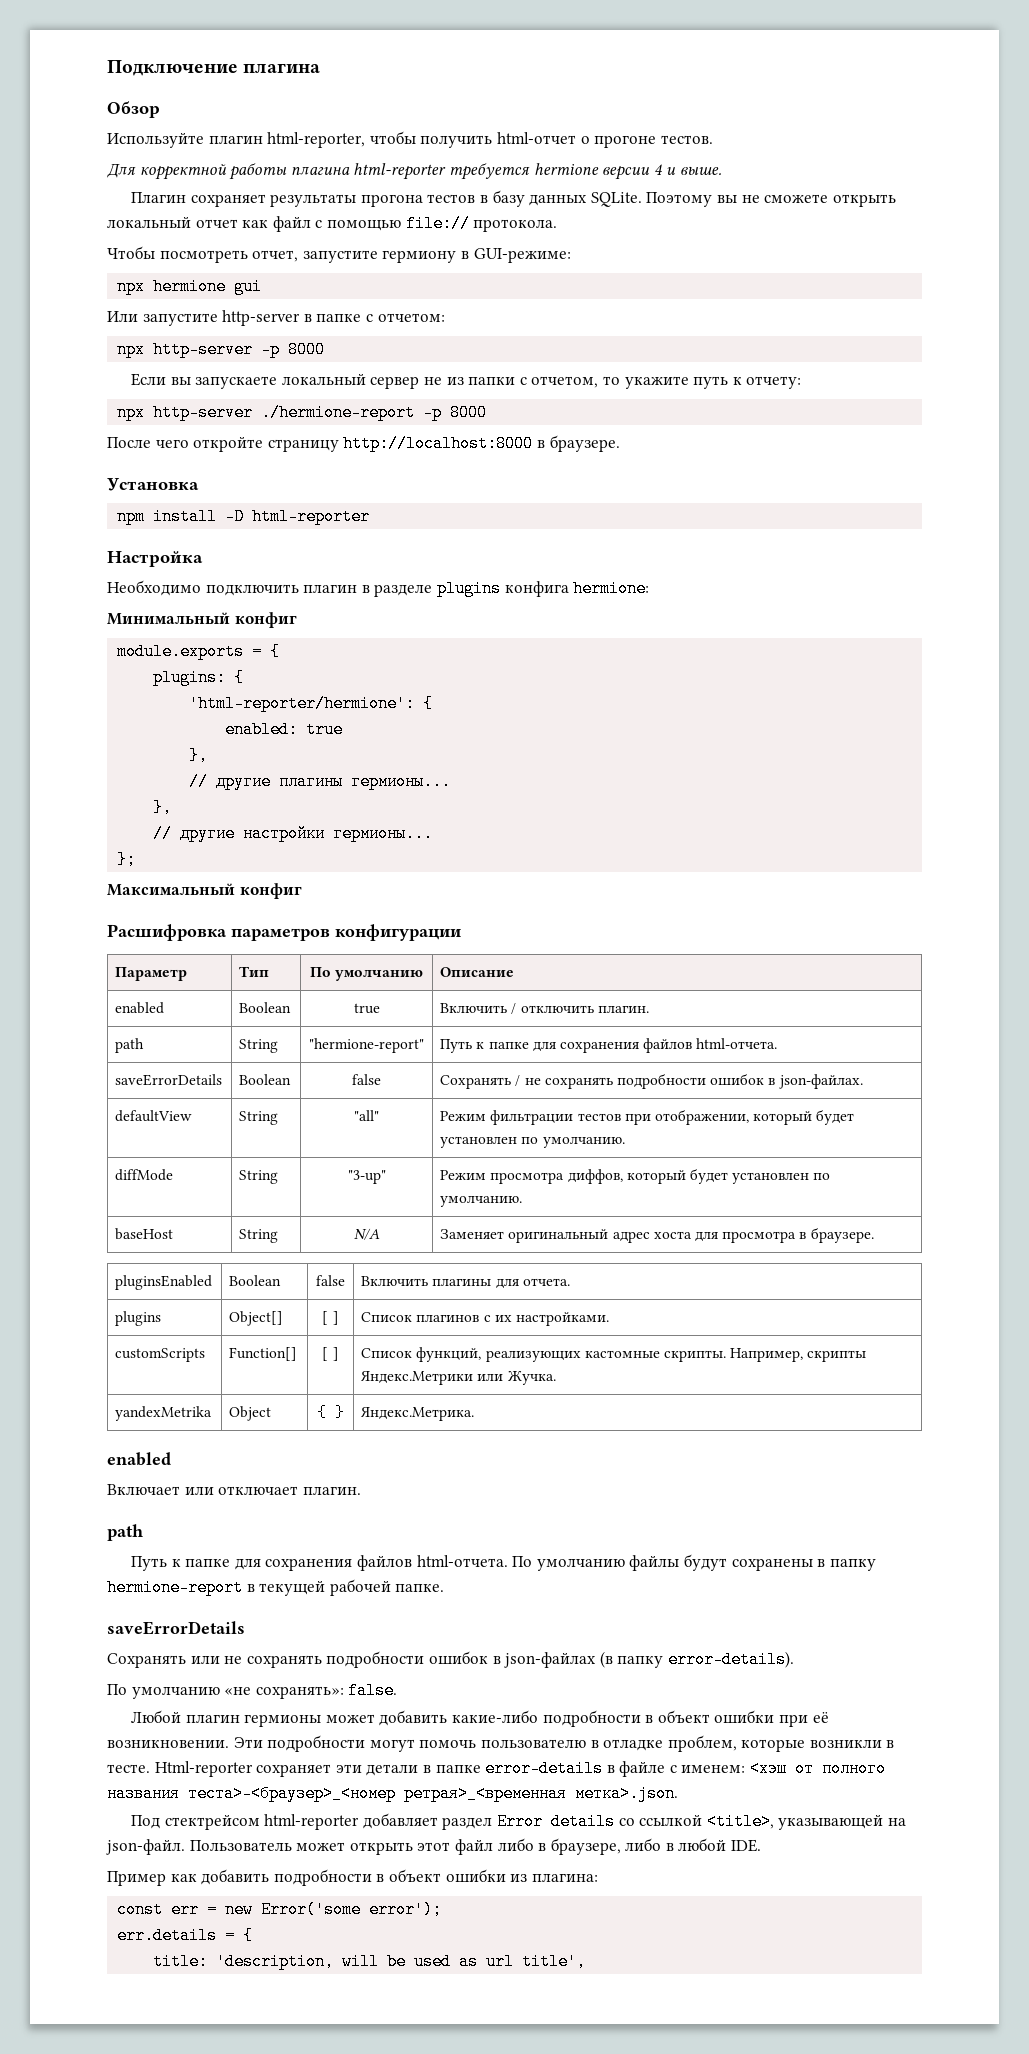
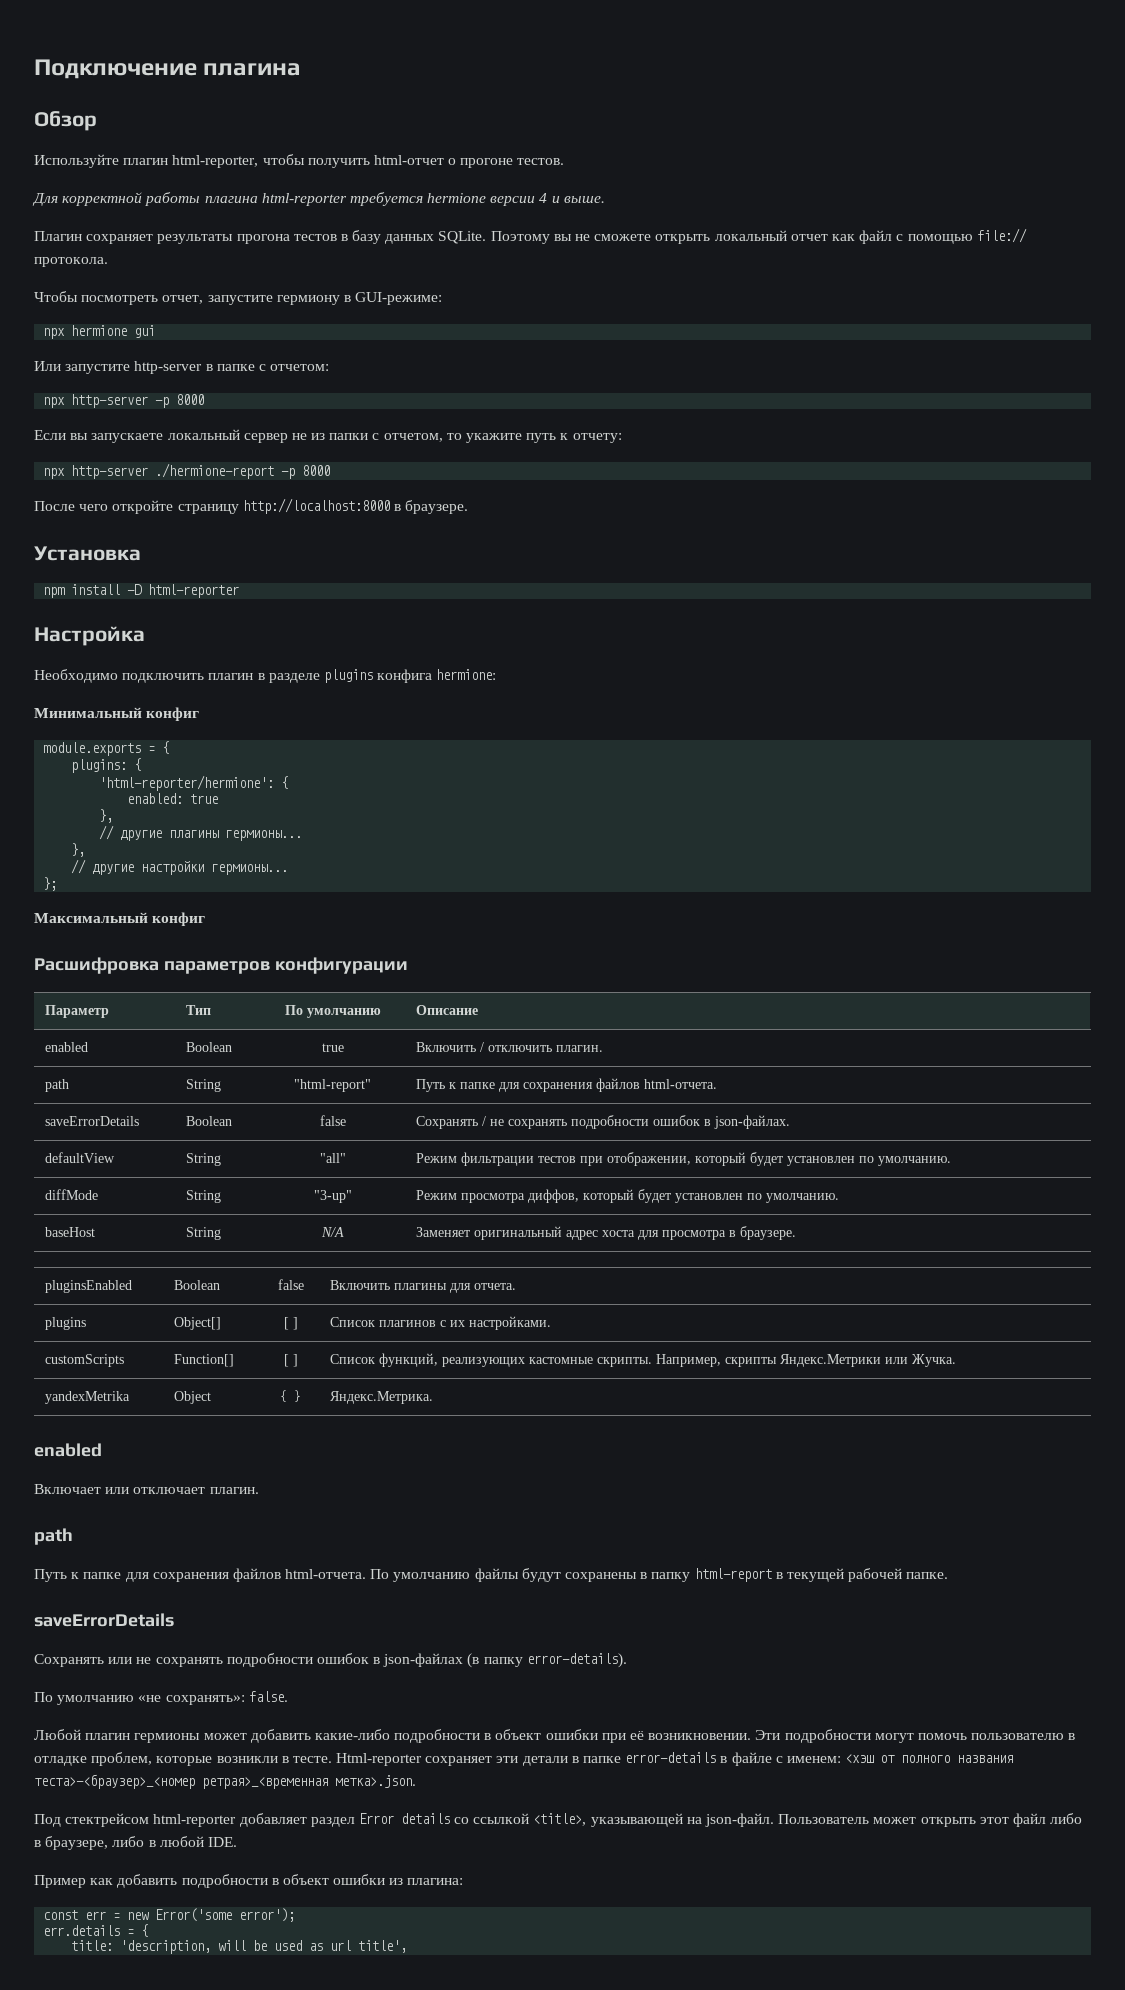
- path | String | "hermione-report" | Путь к папке для сохранения файлов html-отчета.
+ path | String | "html-report" | Путь к папке для сохранения файлов html-отчета.
- По умолчанию файлы будут сохранены в папку hermione-report в текущей рабочей папке.
+ По умолчанию файлы будут сохранены в папку html-report в текущей рабочей папке.

